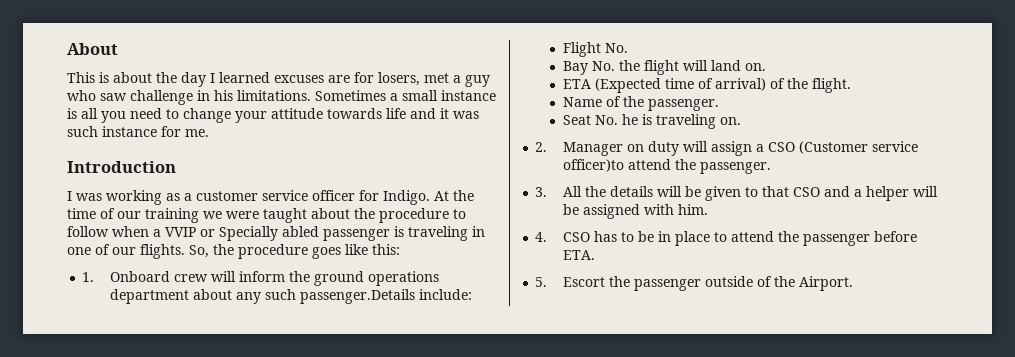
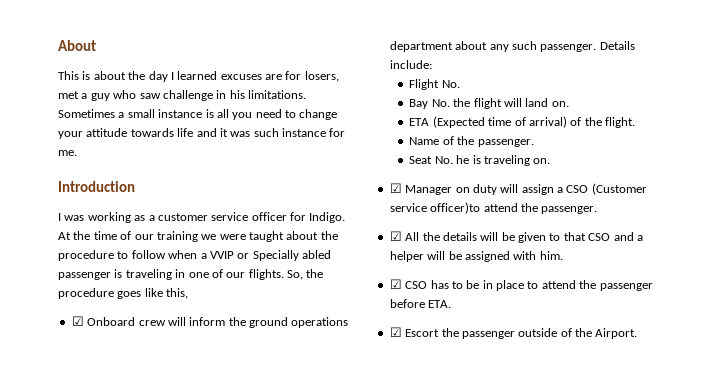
- So, the procedure goes like this:
- 1. Onboard crew will inform the ground operations department about any such passenger.Details include:
+ So, the procedure goes like this,
+ ☑ Onboard crew will inform the ground operations department about any such passenger. Details include:
- 2. Manager on duty will assign a CSO (Customer service officer)to attend the passenger.
+ ☑ Manager on duty will assign a CSO (Customer service officer)to attend the passenger.
- 3. All the details will be given to that CSO and a helper will be assigned with him.
+ ☑ All the details will be given to that CSO and a helper will be assigned with him.
- 4. CSO has to be in place to attend the passenger before ETA.
+ ☑ CSO has to be in place to attend the passenger before ETA.
- 5. Escort the passenger outside of the Airport.
+ ☑ Escort the passenger outside of the Airport.

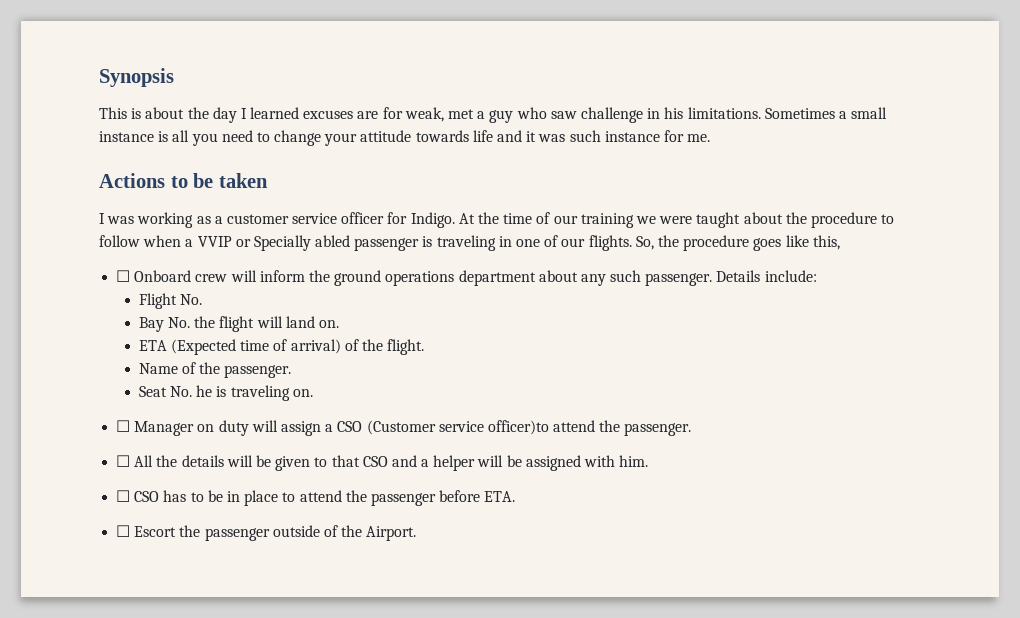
- About
+ Synopsis
- This is about the day I learned excuses are for losers, met a guy who saw challenge in his limitations.
+ This is about the day I learned excuses are for weak, met a guy who saw challenge in his limitations.
- Introduction
+ Actions to be taken
- ☑ Onboard crew will inform the ground operations department about any such passenger.
+ ☐ Onboard crew will inform the ground operations department about any such passenger.
- ☑ Manager on duty will assign a CSO (Customer service officer)to attend the passenger.
+ ☐ Manager on duty will assign a CSO (Customer service officer)to attend the passenger.
- ☑ All the details will be given to that CSO and a helper will be assigned with him.
+ ☐ All the details will be given to that CSO and a helper will be assigned with him.
- ☑ CSO has to be in place to attend the passenger before ETA.
+ ☐ CSO has to be in place to attend the passenger before ETA.
- ☑ Escort the passenger outside of the Airport.
+ ☐ Escort the passenger outside of the Airport.

